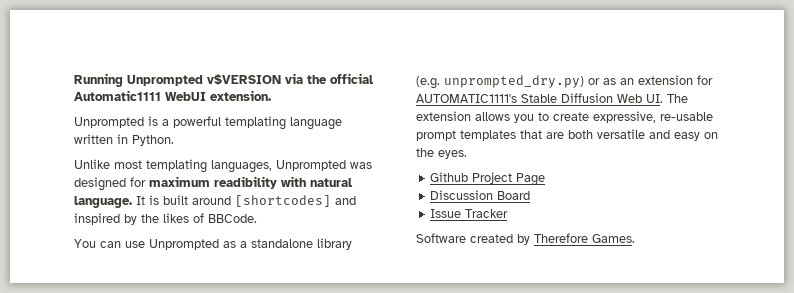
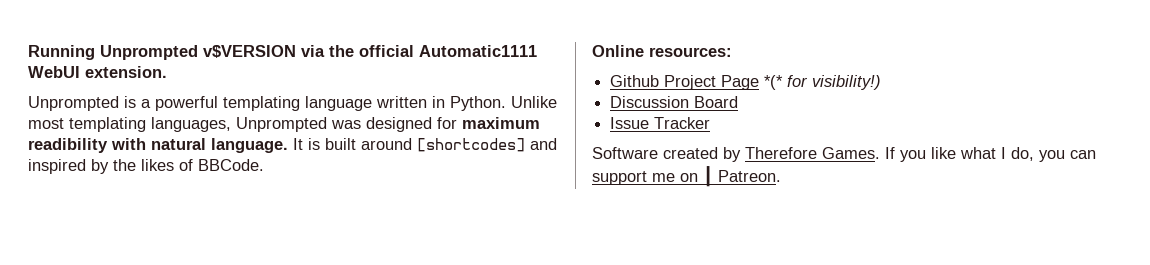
- Unprompted is a powerful templating language written in Python.
- Unlike most templating languages, Unprompted was designed for maximum readibility with natural language.
+ Unprompted is a powerful templating language written in Python. Unlike most templating languages, Unprompted was designed for maximum readibility with natural language.
- You can use Unprompted as a standalone library (e.g. unprompted_dry.py) or as an extension for AUTOMATIC1111's Stable Diffusion Web UI. The extension allows you to create expressive, re-usable prompt templates that are both versatile and easy on the eyes.
+ Online resources:
- Github Project Page
+ Github Project Page *(* for visibility!)
+ If you like what I do, you can support me on ┃ Patreon.

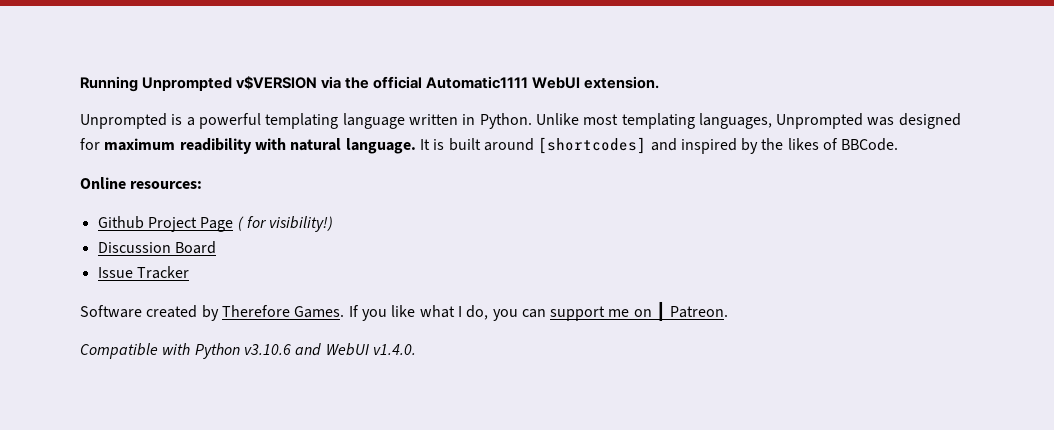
- Github Project Page *(* for visibility!)
+ Github Project Page ( for visibility!)
+ Compatible with Python v3.10.6 and WebUI v1.4.0.

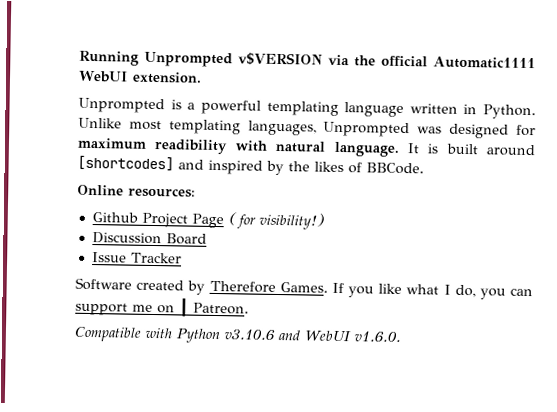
- Compatible with Python v3.10.6 and WebUI v1.4.0.
+ Compatible with Python v3.10.6 and WebUI v1.6.0.

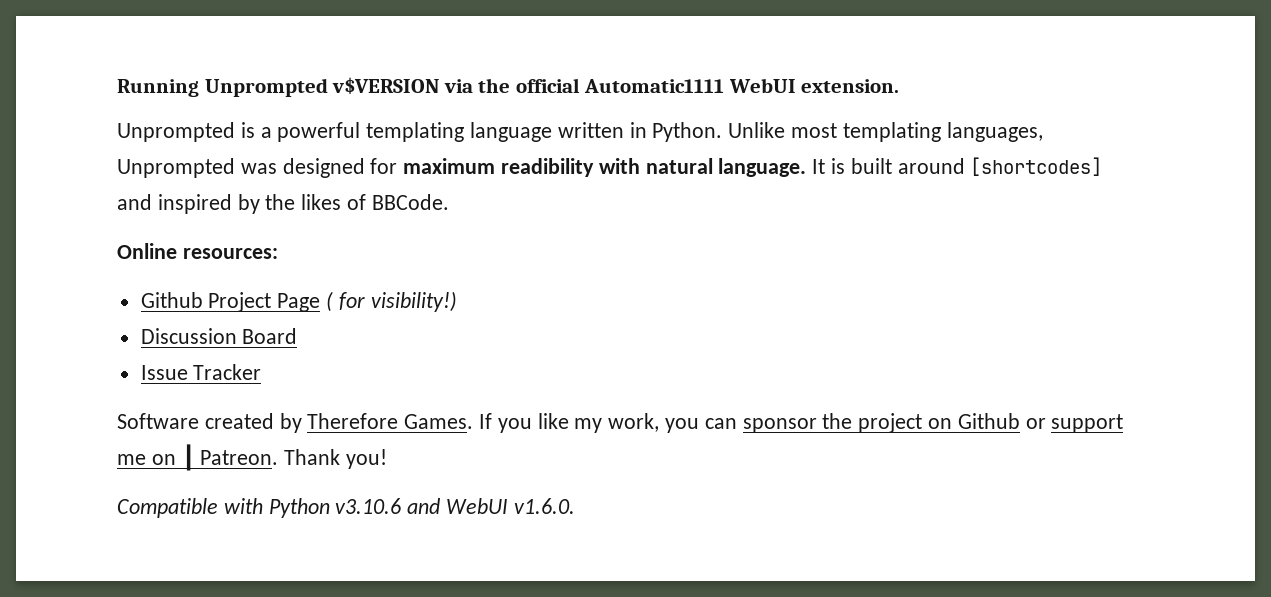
- If you like what I do, you can support me on ┃ Patreon.
+ If you like my work, you can sponsor the project on Github or support me on ┃ Patreon. Thank you!

